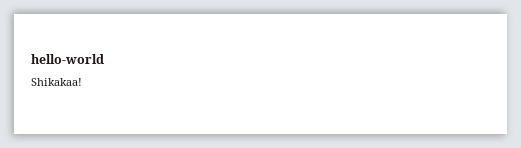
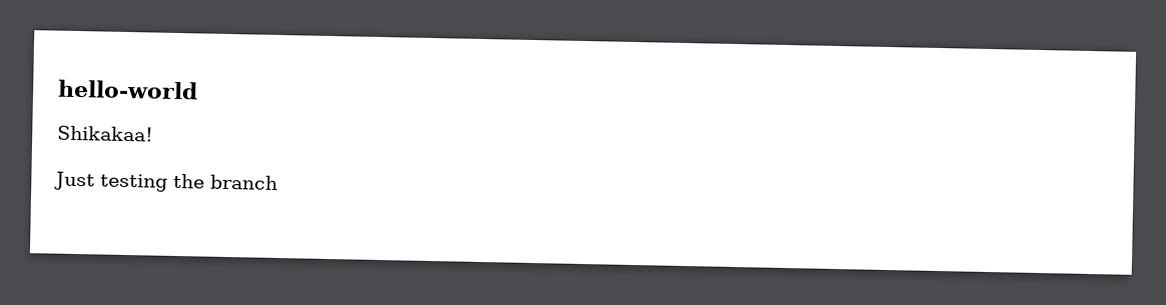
+ Just testing the branch

